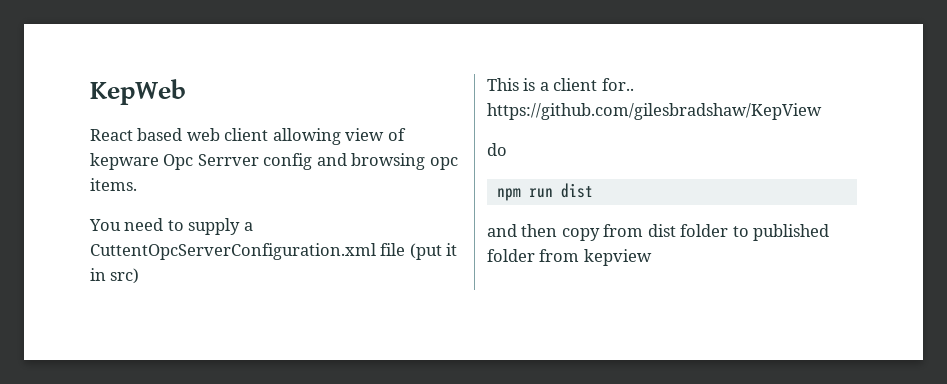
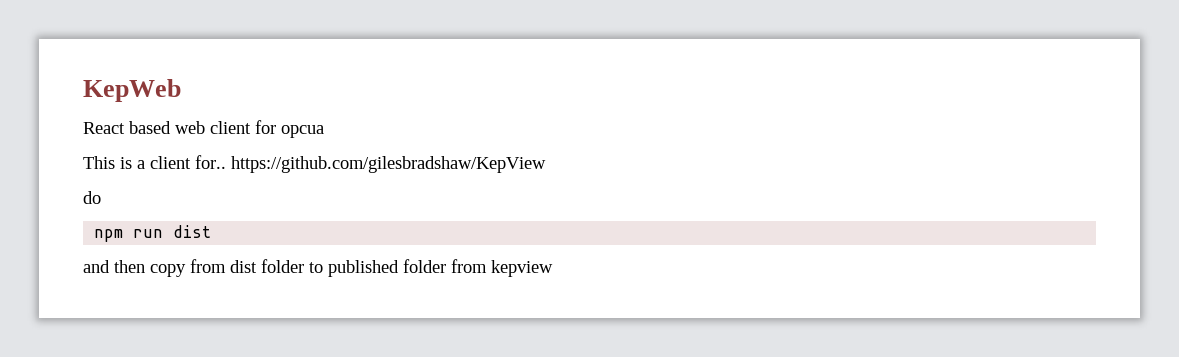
- React based web client allowing view of kepware Opc Serrver config and browsing opc items.
- You need to supply a CuttentOpcServerConfiguration.xml file (put it in src)
+ React based web client for opcua

